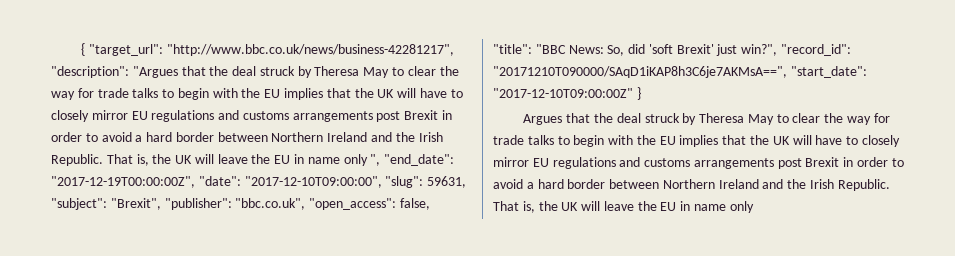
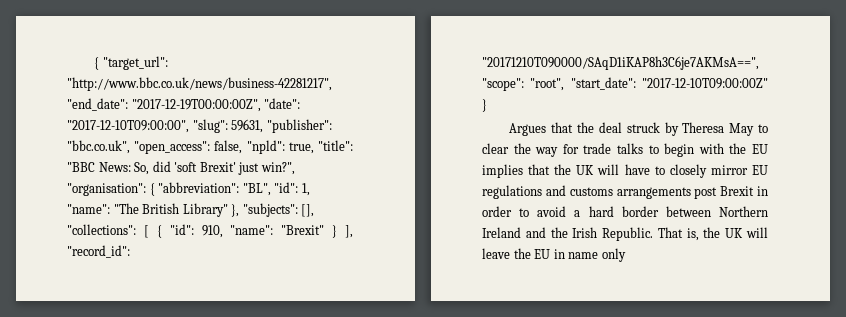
- { "target_url": "http://www.bbc.co.uk/news/business-42281217", "description": "Argues that the deal struck by Theresa May to clear the way for trade talks to begin with the EU implies that the UK will have to closely mirror EU regulations and customs arrangements post Brexit in order to avoid a hard border between Northern Ireland and the Irish Republic. That is, the UK will leave the EU in name only ", "end_date": "2017-12-19T00:00:00Z", "date": "2017-12-10T09:00:00", "slug": 59631, "subject": "Brexit", "publisher": "bbc.co.uk", "open_access": false, "title": "BBC News: So, did 'soft Brexit' just win?", "record_id": "20171210T090000/SAqD1iKAP8h3C6je7AKMsA==", "start_date": "2017-12-10T09:00:00Z" }
+ { "target_url": "http://www.bbc.co.uk/news/business-42281217", "end_date": "2017-12-19T00:00:00Z", "date": "2017-12-10T09:00:00", "slug": 59631, "publisher": "bbc.co.uk", "open_access": false, "npld": true, "title": "BBC News: So, did 'soft Brexit' just win?", "organisation": { "abbreviation": "BL", "id": 1, "name": "The British Library" }, "subjects": [], "collections": [ { "id": 910, "name": "Brexit" } ], "record_id": "20171210T090000/SAqD1iKAP8h3C6je7AKMsA==", "scope": "root", "start_date": "2017-12-10T09:00:00Z" }

